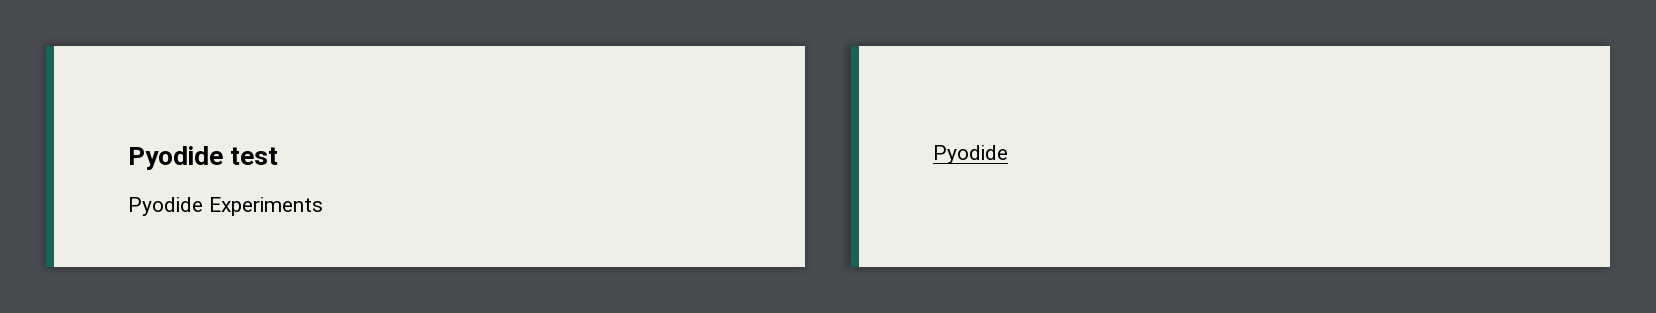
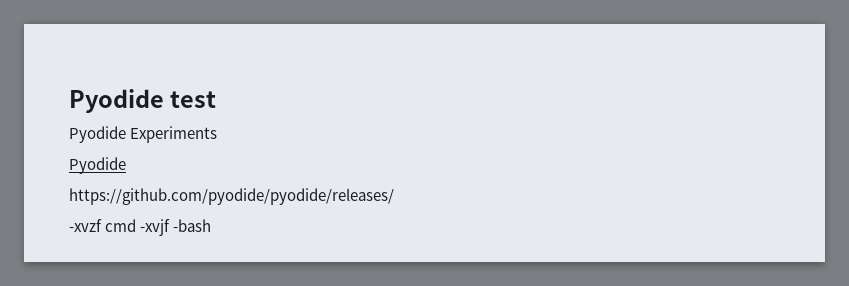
+ https://github.com/pyodide/pyodide/releases/
+ -xvzf cmd -xvjf -bash

